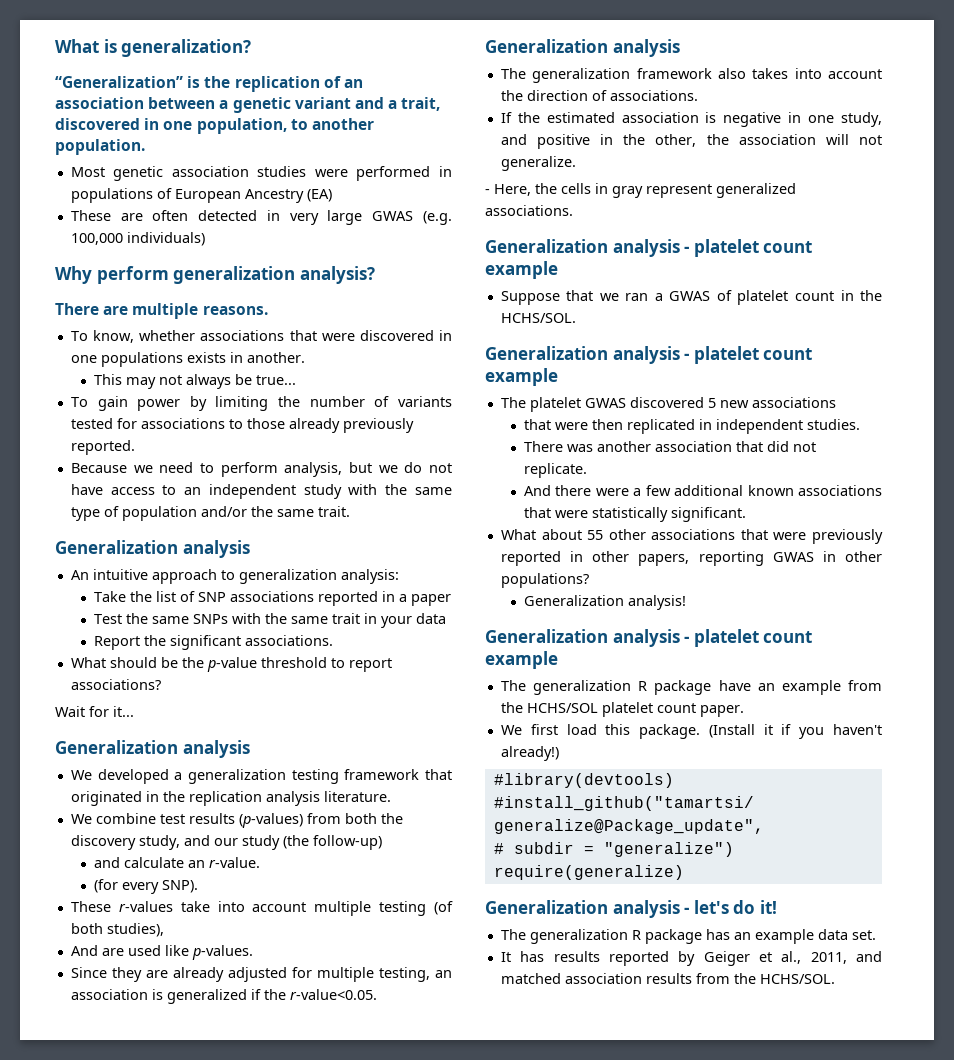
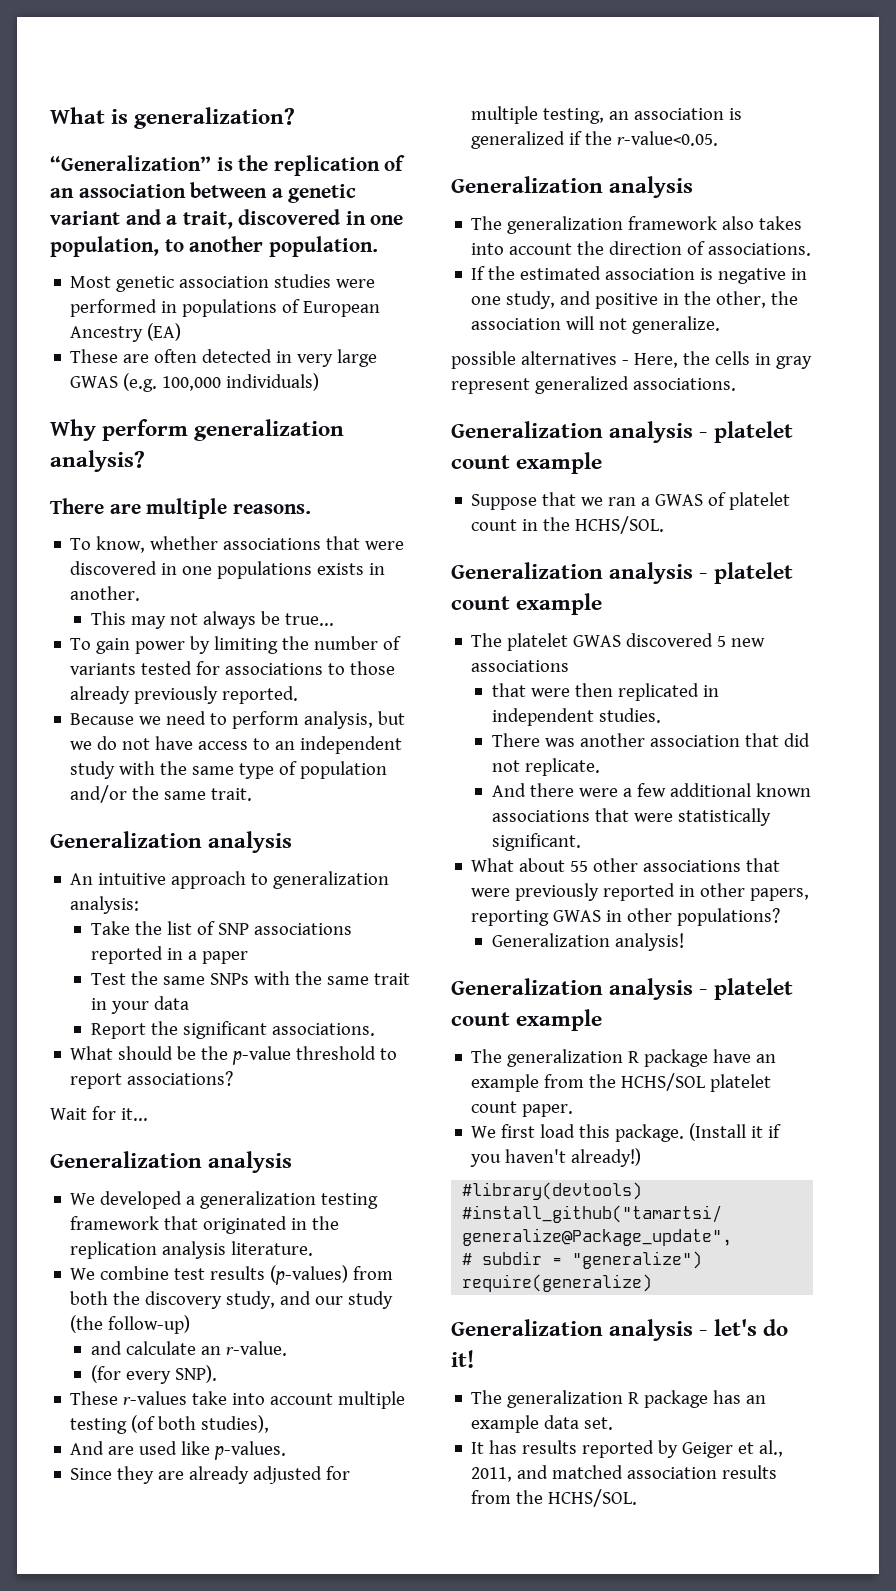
- - Here, the cells in gray represent generalized associations.
+ possible alternatives - Here, the cells in gray represent generalized associations.

